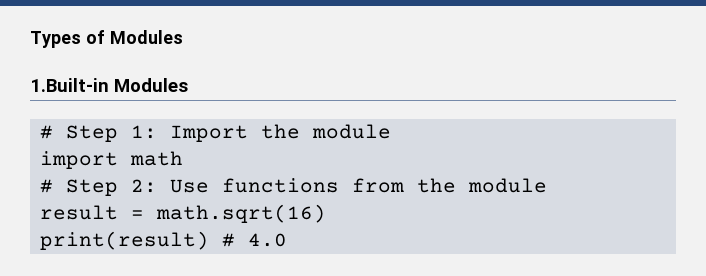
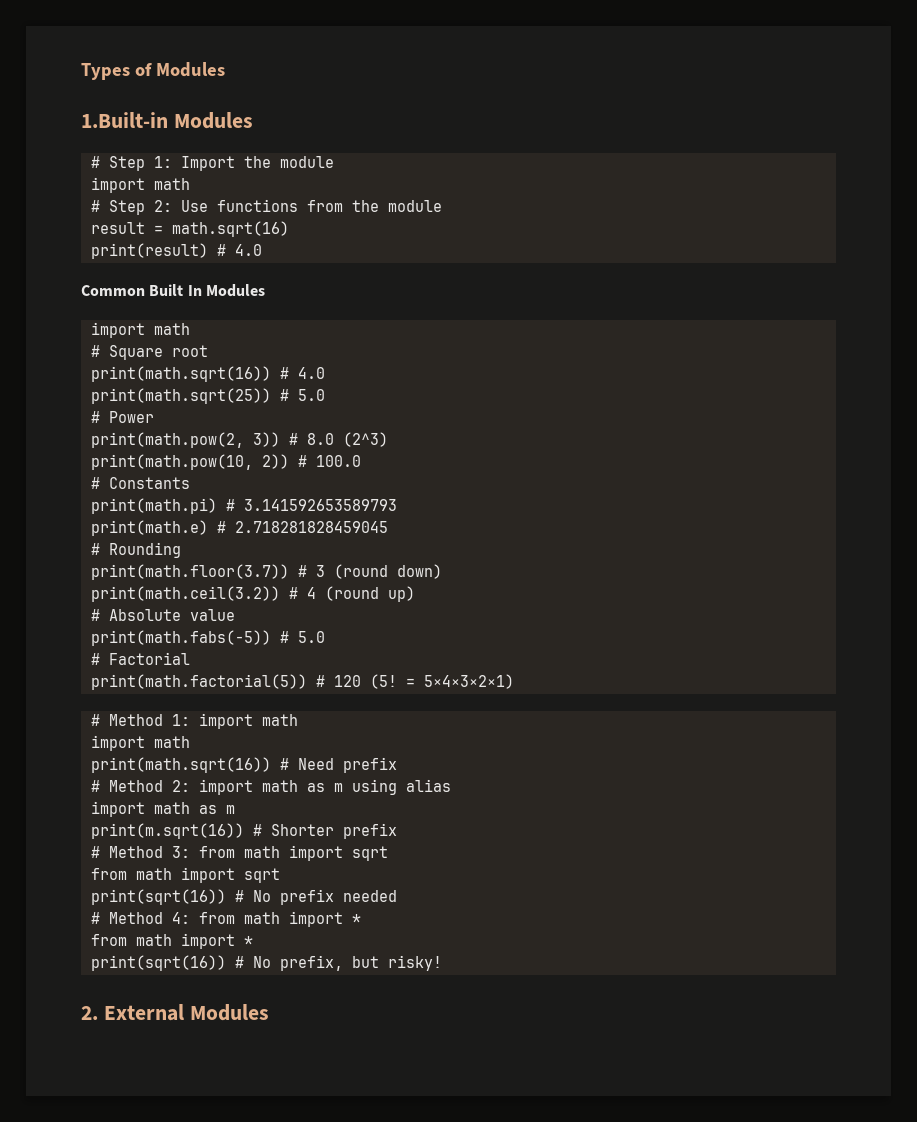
+ Common Built In Modules
+ import math
+ # Square root
+ print(math.sqrt(16)) # 4.0
+ print(math.sqrt(25)) # 5.0
+ # Power
+ print(math.pow(2, 3)) # 8.0 (2^3)
+ print(math.pow(10, 2)) # 100.0
+ # Constants
+ print(math.pi) # 3.141592653589793
+ print(math.e) # 2.718281828459045
+ # Rounding
+ print(math.floor(3.7)) # 3 (round down)
+ print(math.ceil(3.2)) # 4 (round up)
+ # Absolute value
+ print(math.fabs(-5)) # 5.0
+ # Factorial
+ print(math.factorial(5)) # 120 (5! = 5×4×3×2×1)
+ # Method 1: import math
+ import math
+ print(math.sqrt(16)) # Need prefix
+ # Method 2: import math as m using alias
+ import math as m
+ print(m.sqrt(16)) # Shorter prefix
+ # Method 3: from math import sqrt
+ from math import sqrt
+ print(sqrt(16)) # No prefix needed
+ # Method 4: from math import *
+ from math import *
+ print(sqrt(16)) # No prefix, but risky!
+ 2. External Modules

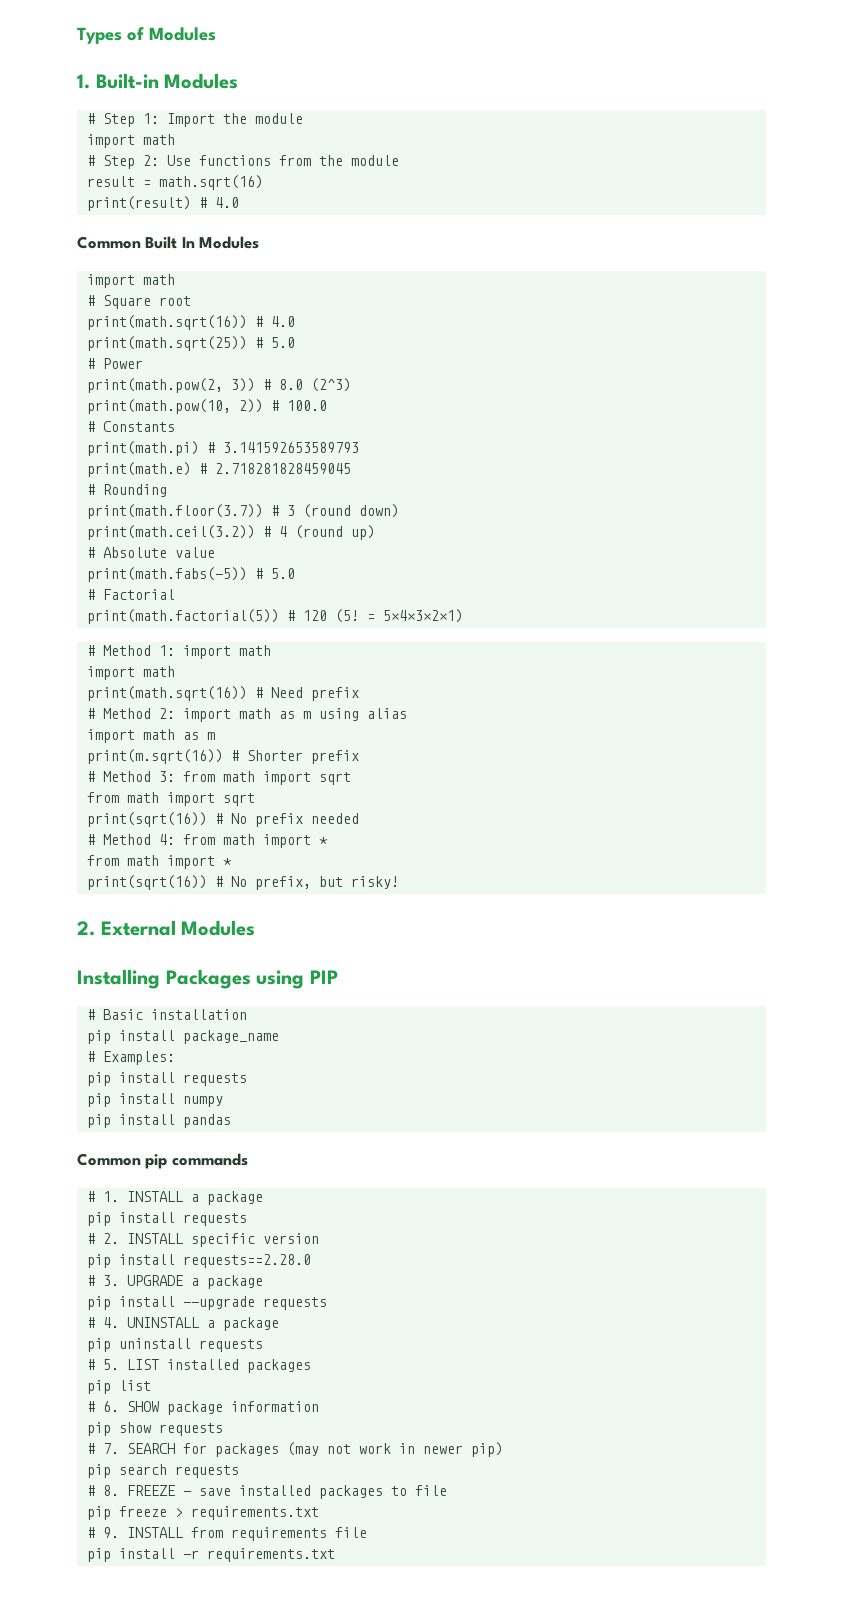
- 1.Built-in Modules
+ 1. Built-in Modules
+ Installing Packages using PIP
+ # Basic installation
+ pip install package_name
+ # Examples:
+ pip install requests
+ pip install numpy
+ pip install pandas
+ Common pip commands
+ # 1. INSTALL a package
+ pip install requests
+ # 2. INSTALL specific version
+ pip install requests==2.28.0
+ # 3. UPGRADE a package
+ pip install --upgrade requests
+ # 4. UNINSTALL a package
+ pip uninstall requests
+ # 5. LIST installed packages
+ pip list
+ # 6. SHOW package information
+ pip show requests
+ # 7. SEARCH for packages (may not work in newer pip)
+ pip search requests
+ # 8. FREEZE - save installed packages to file
+ pip freeze > requirements.txt
+ # 9. INSTALL from requirements file
+ pip install -r requirements.txt

